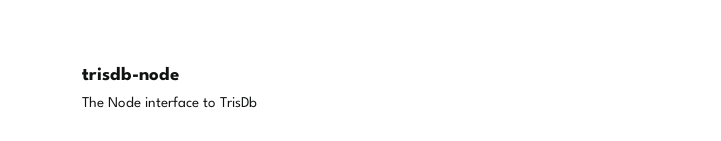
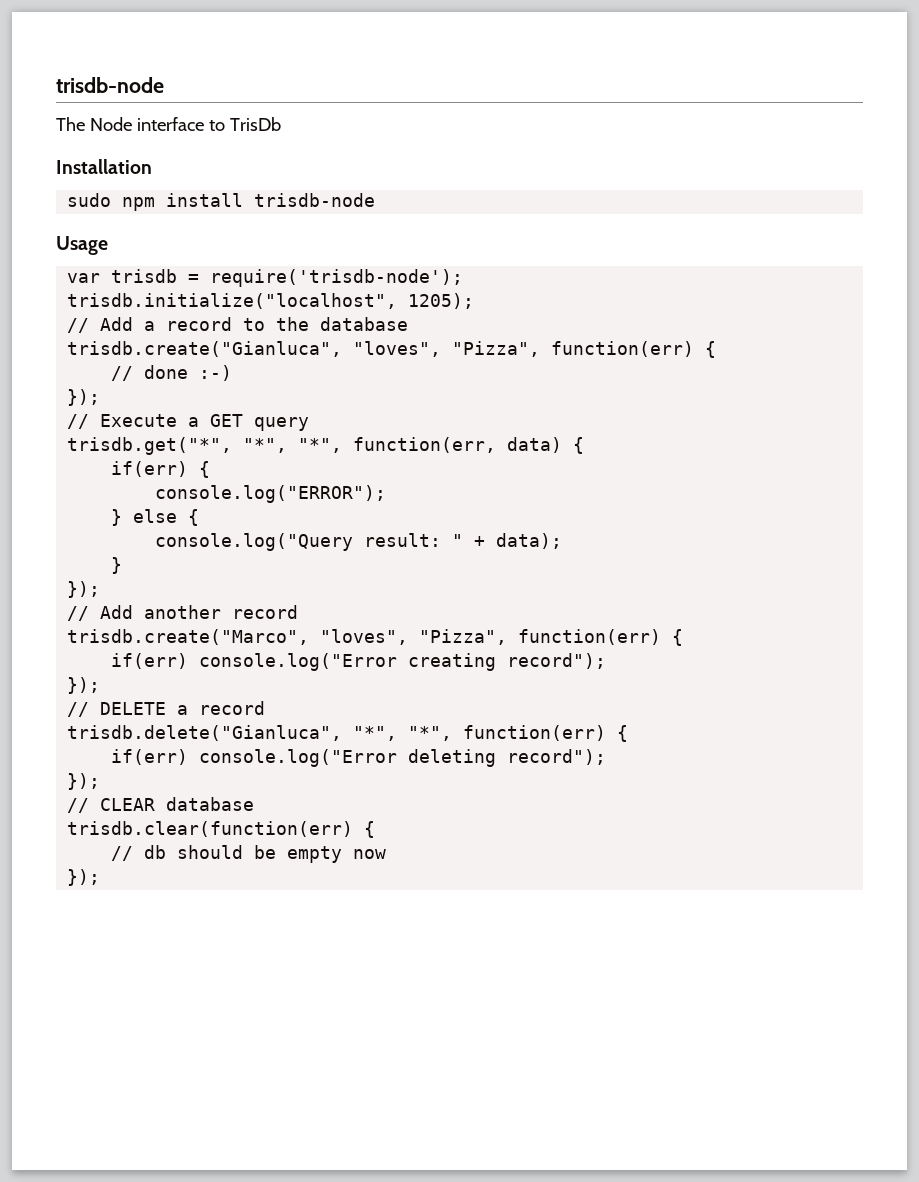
+ Installation
+ sudo npm install trisdb-node
+ Usage
+ var trisdb = require('trisdb-node');
+ trisdb.initialize("localhost", 1205);
+ // Add a record to the database
+ trisdb.create("Gianluca", "loves", "Pizza", function(err) {
+ // done :-)
+ });
+ // Execute a GET query
+ trisdb.get("*", "*", "*", function(err, data) {
+ if(err) {
+ console.log("ERROR");
+ } else {
+ console.log("Query result: " + data);
+ }
+ });
+ // Add another record
+ trisdb.create("Marco", "loves", "Pizza", function(err) {
+ if(err) console.log("Error creating record");
+ });
+ // DELETE a record
+ trisdb.delete("Gianluca", "*", "*", function(err) {
+ if(err) console.log("Error deleting record");
+ });
+ // CLEAR database
+ trisdb.clear(function(err) {
+ // db should be empty now
+ });

